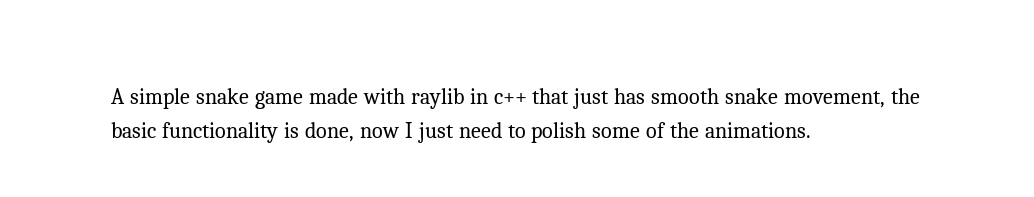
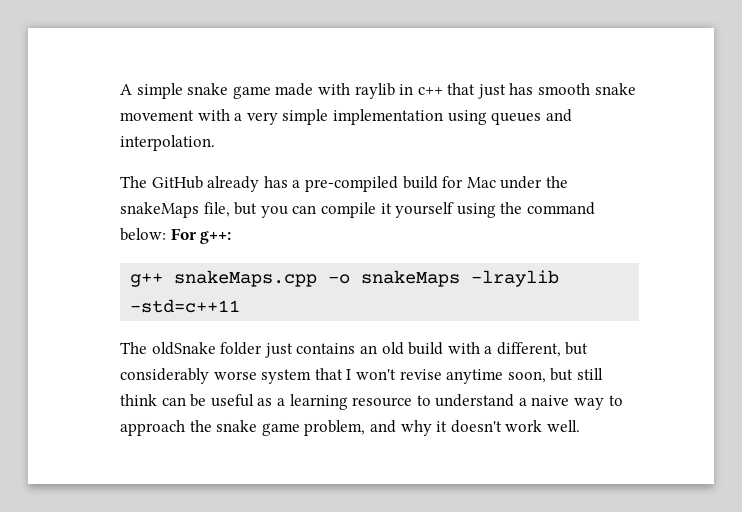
- A simple snake game made with raylib in c++ that just has smooth snake movement, the basic functionality is done, now I just need to polish some of the animations.
+ A simple snake game made with raylib in c++ that just has smooth snake movement with a very simple implementation using queues and interpolation.
+ The GitHub already has a pre-compiled build for Mac under the snakeMaps file, but you can compile it yourself using the command below: For g++:
+ g++ snakeMaps.cpp -o snakeMaps -lraylib -std=c++11
+ The oldSnake folder just contains an old build with a different, but considerably worse system that I won't revise anytime soon, but still think can be useful as a learning resource to understand a naive way to approach the snake game problem, and why it doesn't work well.

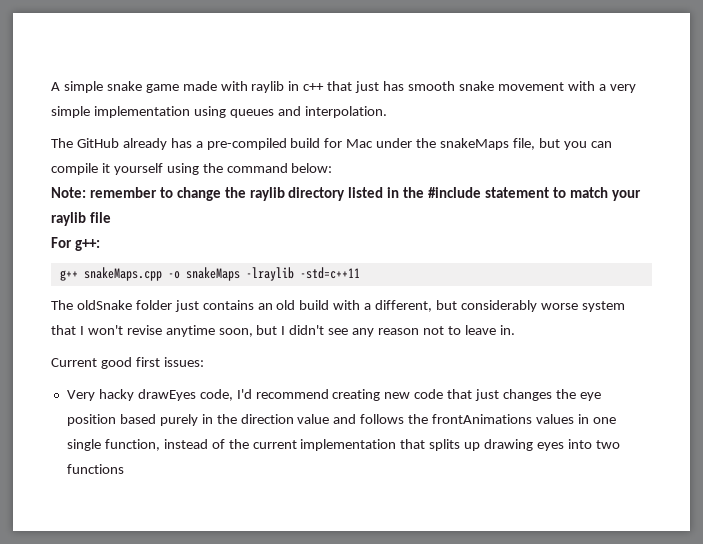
- The GitHub already has a pre-compiled build for Mac under the snakeMaps file, but you can compile it yourself using the command below: For g++:
+ The GitHub already has a pre-compiled build for Mac under the snakeMaps file, but you can compile it yourself using the command below:
+ Note: remember to change the raylib directory listed in the #include statement to match your raylib file
+ For g++:
- The oldSnake folder just contains an old build with a different, but considerably worse system that I won't revise anytime soon, but still think can be useful as a learning resource to understand a naive way to approach the snake game problem, and why it doesn't work well.
+ The oldSnake folder just contains an old build with a different, but considerably worse system that I won't revise anytime soon, but I didn't see any reason not to leave in.
+ Current good first issues:
+ Very hacky drawEyes code, I'd recommend creating new code that just changes the eye position based purely in the direction value and follows the frontAnimations values in one single function, instead of the current implementation that splits up drawing eyes into two functions

